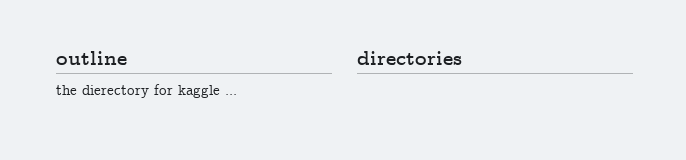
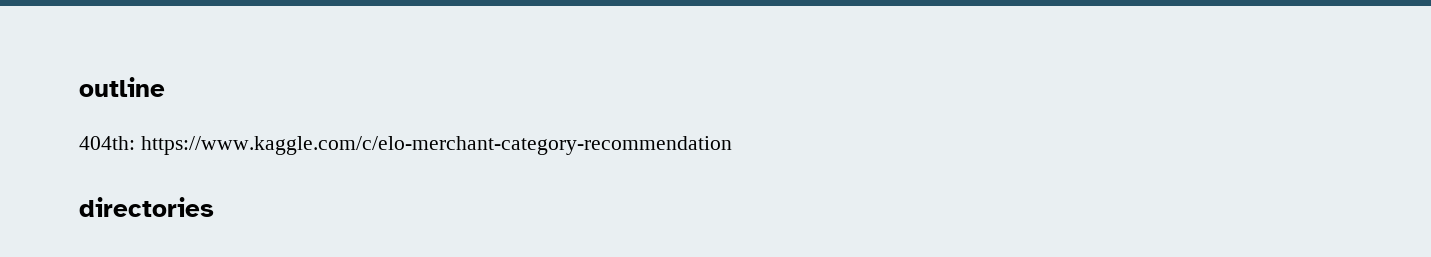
- the dierectory for kaggle ...
+ 404th: https://www.kaggle.com/c/elo-merchant-category-recommendation

